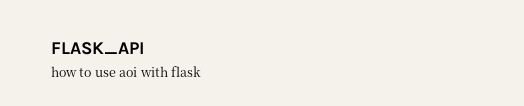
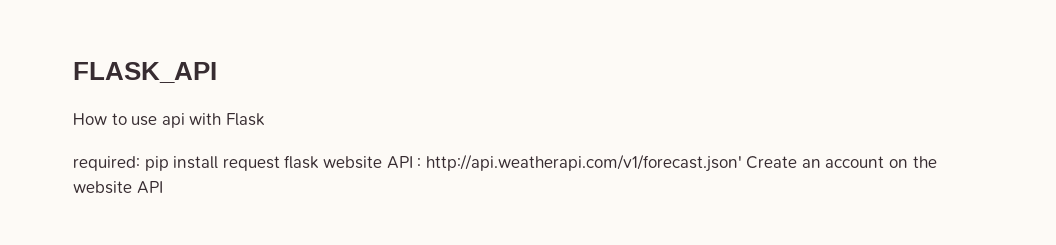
- how to use aoi with flask
+ How to use api with Flask
+ required: pip install request flask website API : http://api.weatherapi.com/v1/forecast.json' Create an account on the website API

